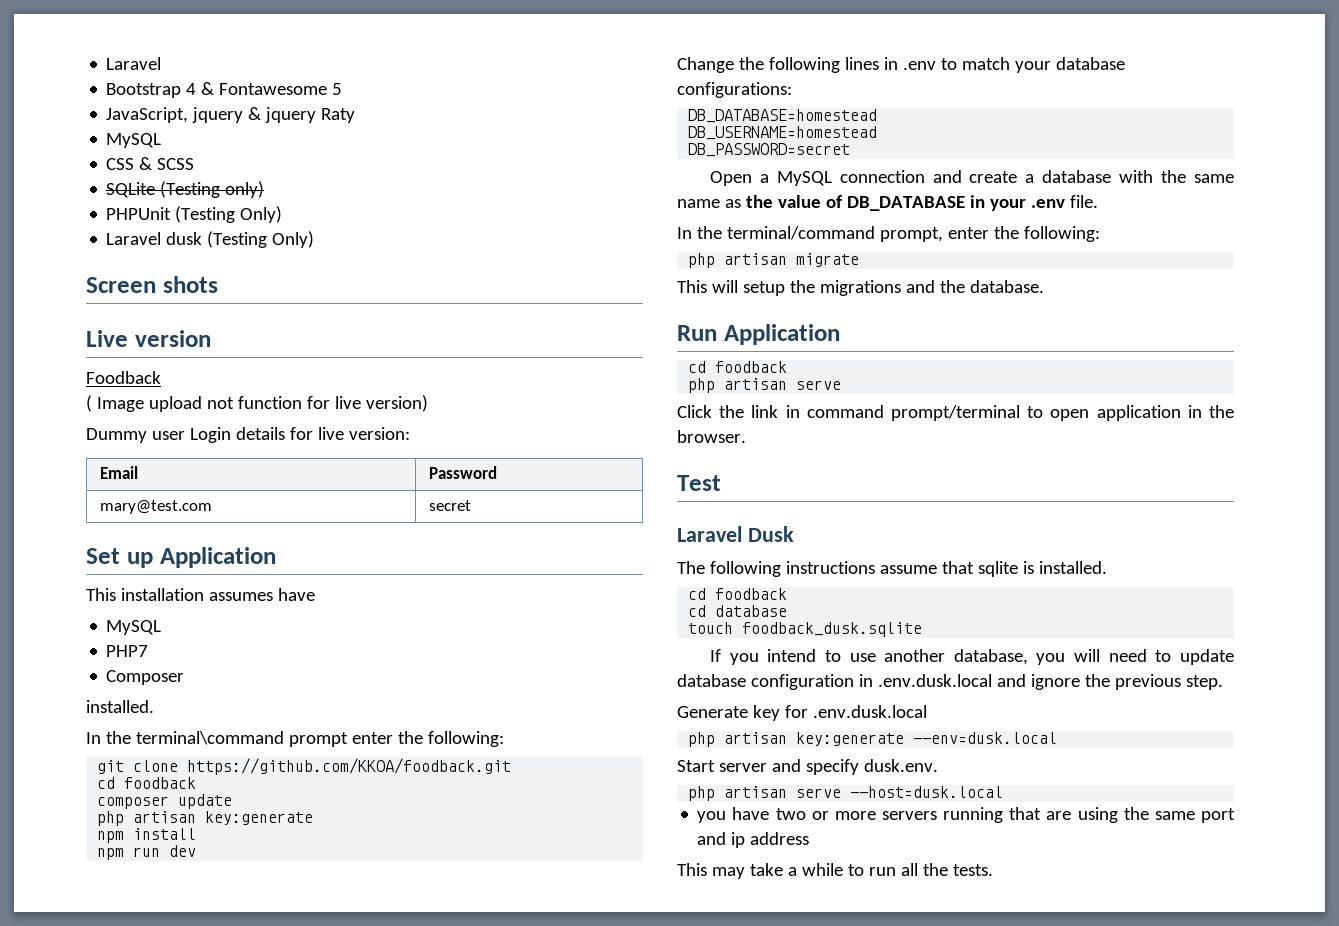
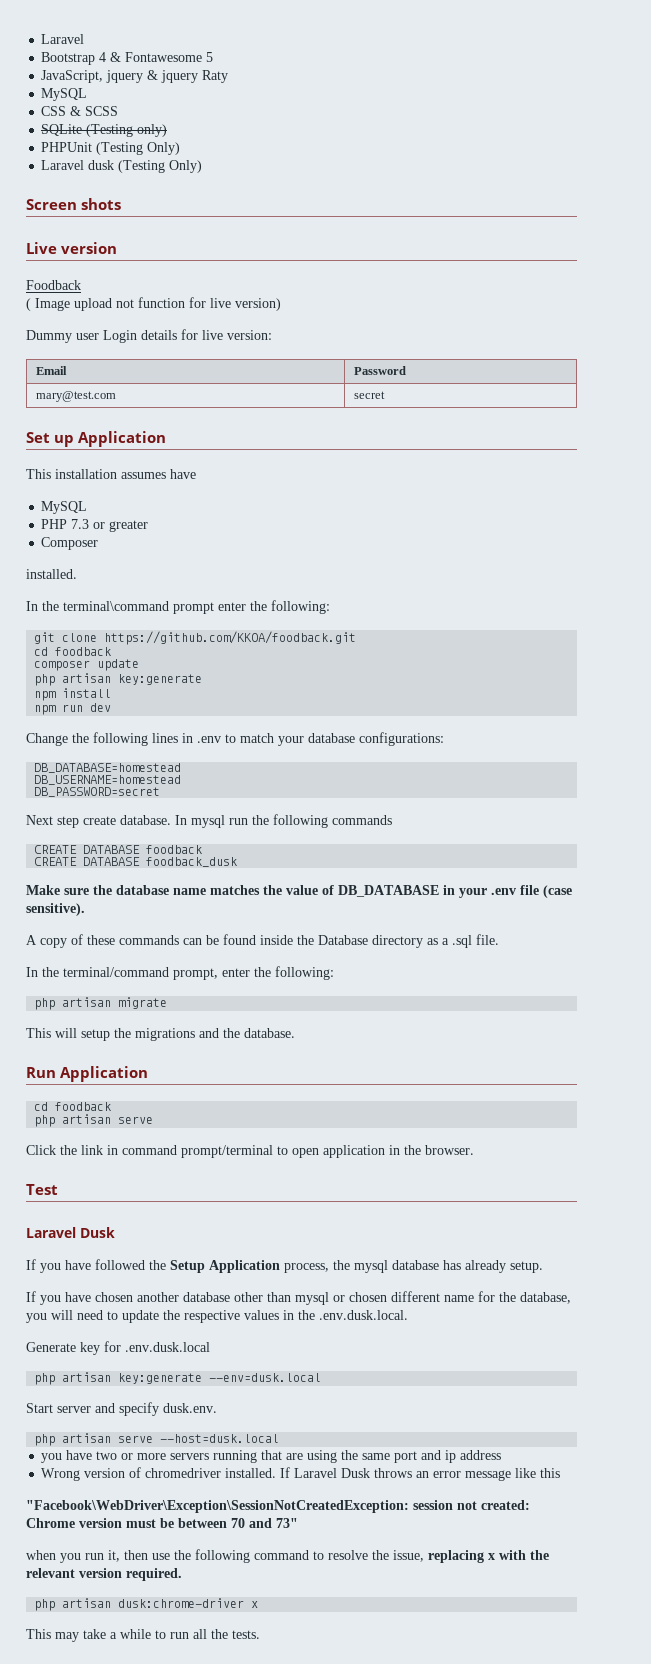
- PHP7
+ PHP 7.3 or greater
- Open a MySQL connection and create a database with the same name as the value of DB_DATABASE in your .env file.
+ Next step create database. In mysql run the following commands
+ CREATE DATABASE foodback
+ CREATE DATABASE foodback_dusk
+ Make sure the database name matches the value of DB_DATABASE in your .env file (case sensitive).
+ A copy of these commands can be found inside the Database directory as a .sql file.
- The following instructions assume that sqlite is installed.
- cd foodback
- cd database
- touch foodback_dusk.sqlite
- If you intend to use another database, you will need to update database configuration in .env.dusk.local and ignore the previous step.
+ If you have followed the Setup Application process, the mysql database has already setup.
+ If you have chosen another database other than mysql or chosen different name for the database, you will need to update the respective values in the .env.dusk.local.
+ Wrong version of chromedriver installed. If Laravel Dusk throws an error message like this
+ "Facebook\WebDriver\Exception\SessionNotCreatedException: session not created: Chrome version must be between 70 and 73"
+ when you run it, then use the following command to resolve the issue, replacing x with the relevant version required.
+ php artisan dusk:chrome-driver x

